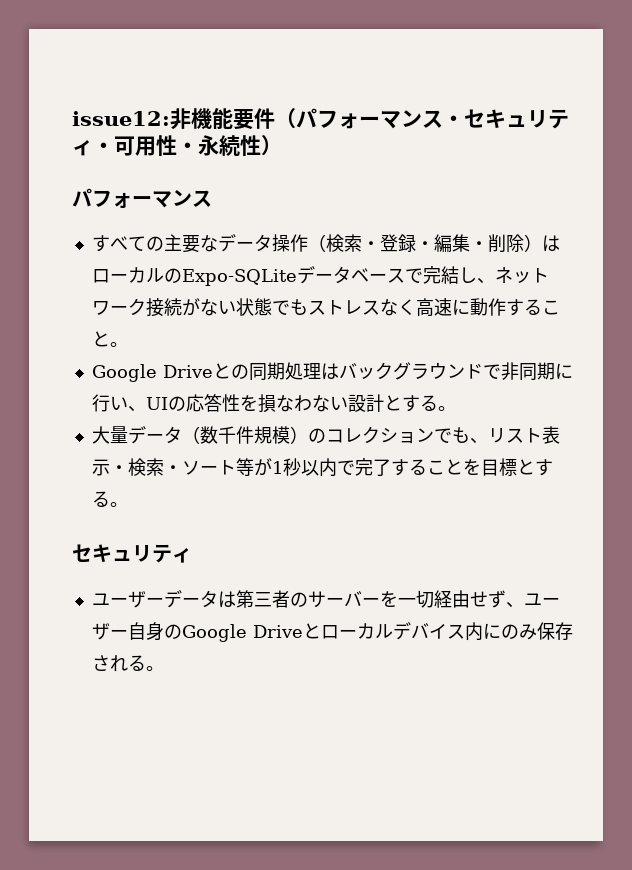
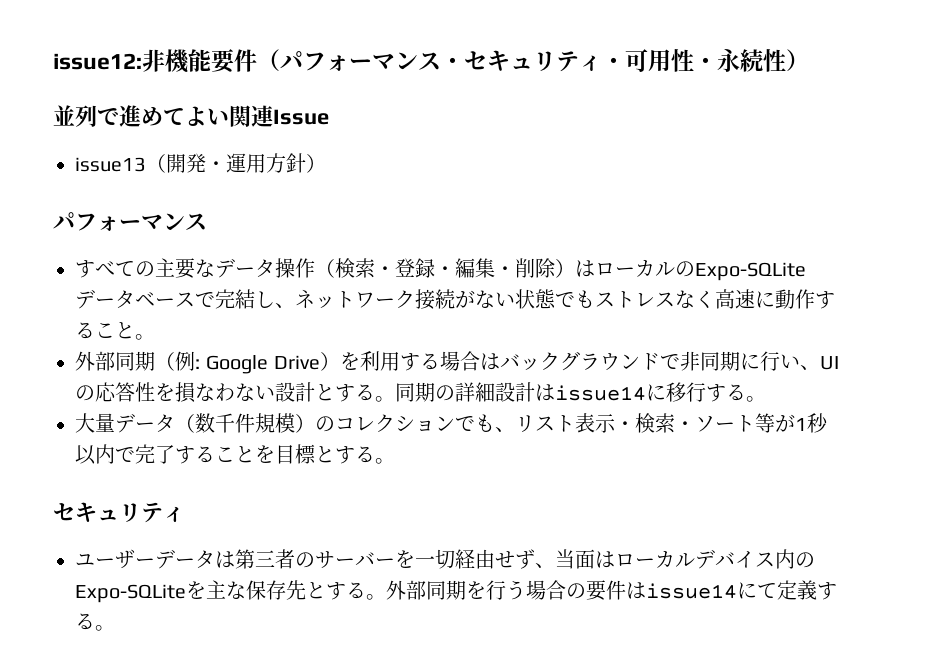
+ 並列で進めてよい関連Issue
+ issue13（開発・運用方針）
- Google Driveとの同期処理はバックグラウンドで非同期に行い、UIの応答性を損なわない設計とする。
+ 外部同期（例: Google Drive）を利用する場合はバックグラウンドで非同期に行い、UIの応答性を損なわない設計とする。同期の詳細設計はissue14に移行する。
- ユーザーデータは第三者のサーバーを一切経由せず、ユーザー自身のGoogle Driveとローカルデバイス内にのみ保存される。
+ ユーザーデータは第三者のサーバーを一切経由せず、当面はローカルデバイス内のExpo-SQLiteを主な保存先とする。外部同期を行う場合の要件はissue14にて定義する。

